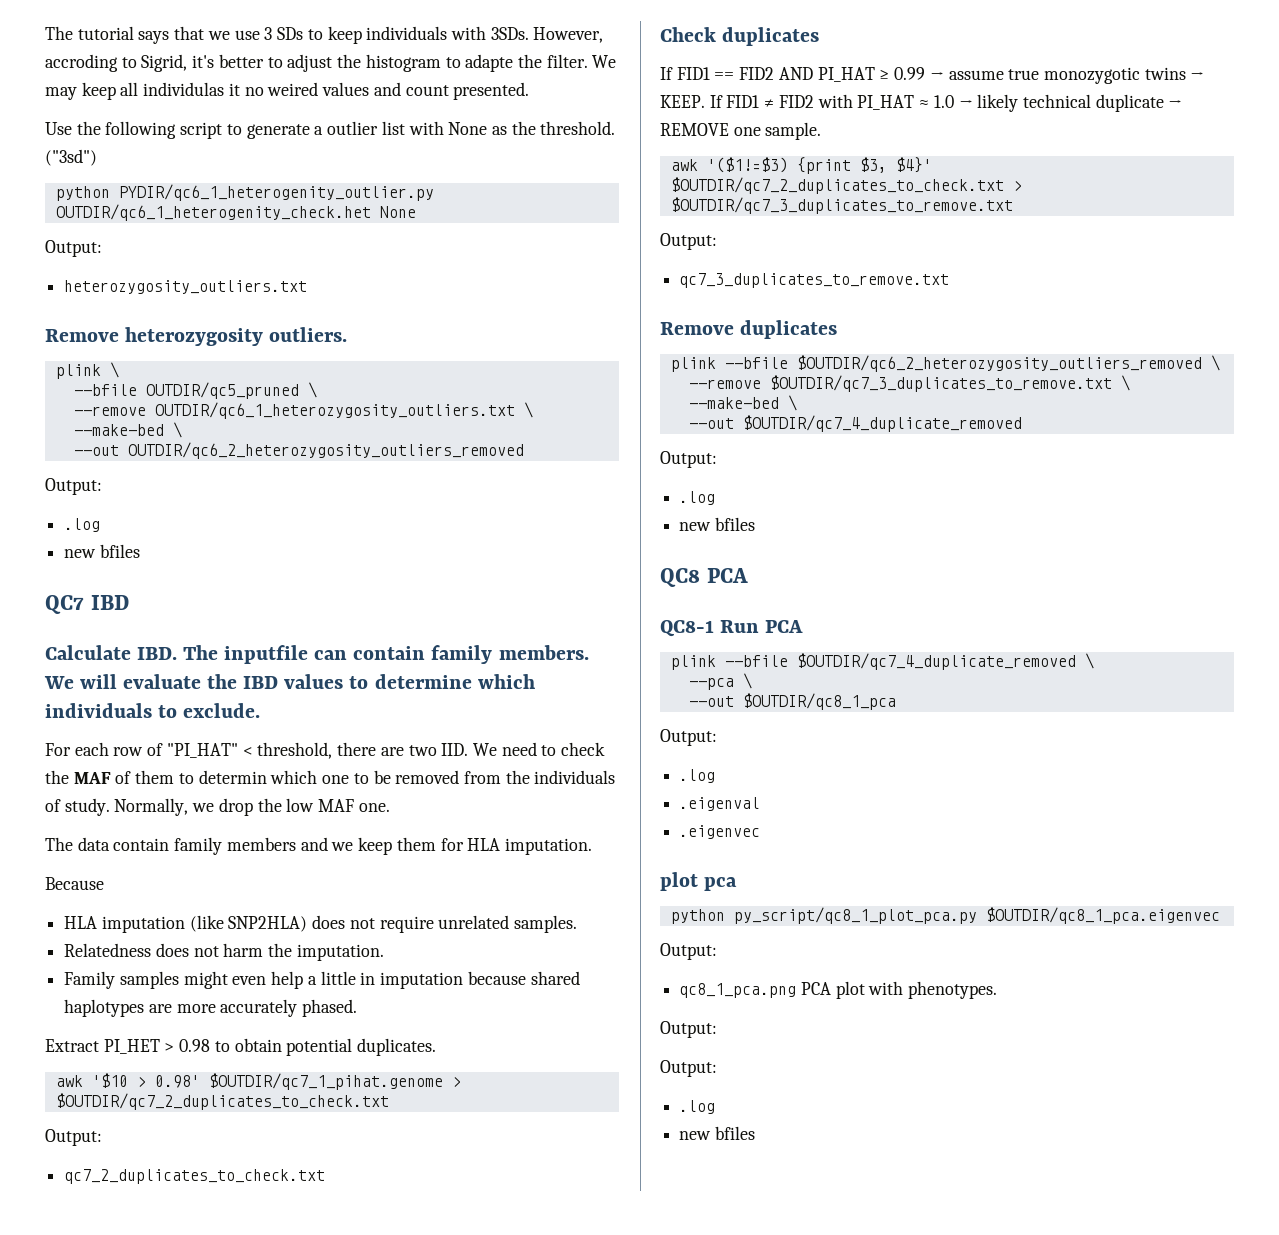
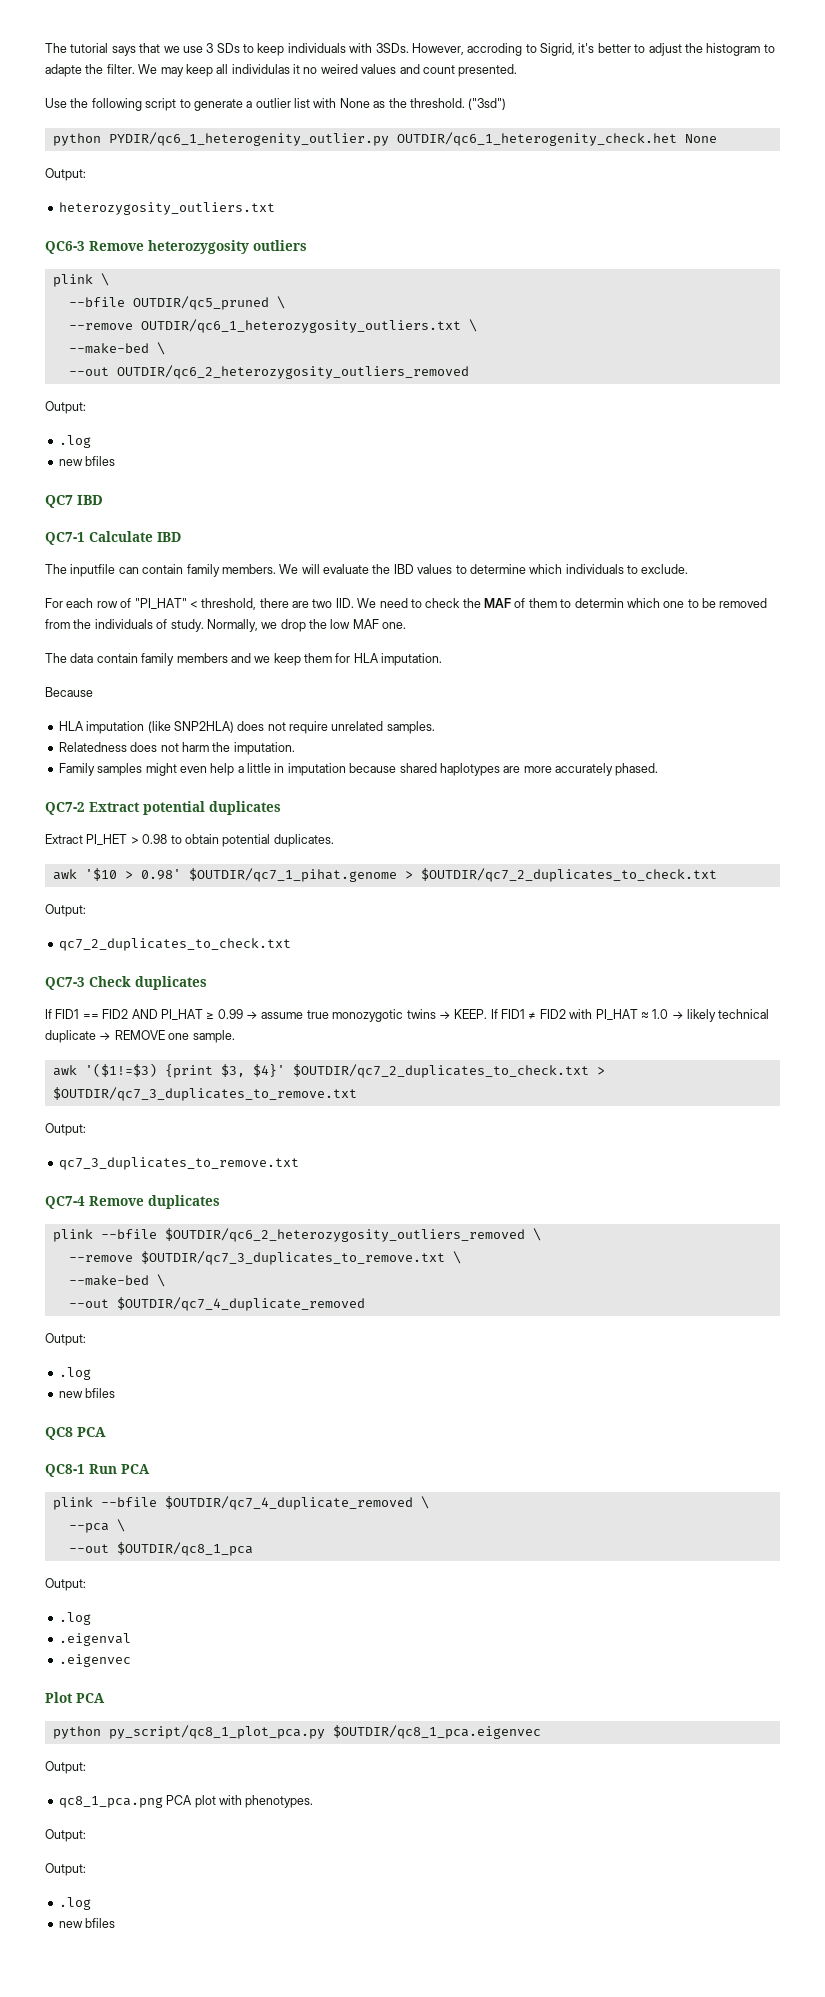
- Remove heterozygosity outliers.
+ QC6-3 Remove heterozygosity outliers
- Calculate IBD. The inputfile can contain family members.
+ QC7-1 Calculate IBD
+ The inputfile can contain family members.
+ QC7-2 Extract potential duplicates
- Check duplicates
+ QC7-3 Check duplicates
- Remove duplicates
+ QC7-4 Remove duplicates
- plot pca
+ Plot PCA

